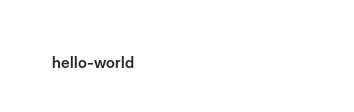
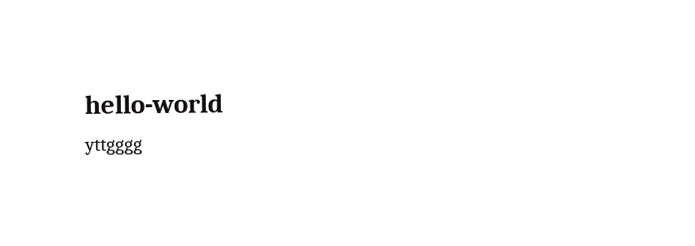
+ yttgggg

